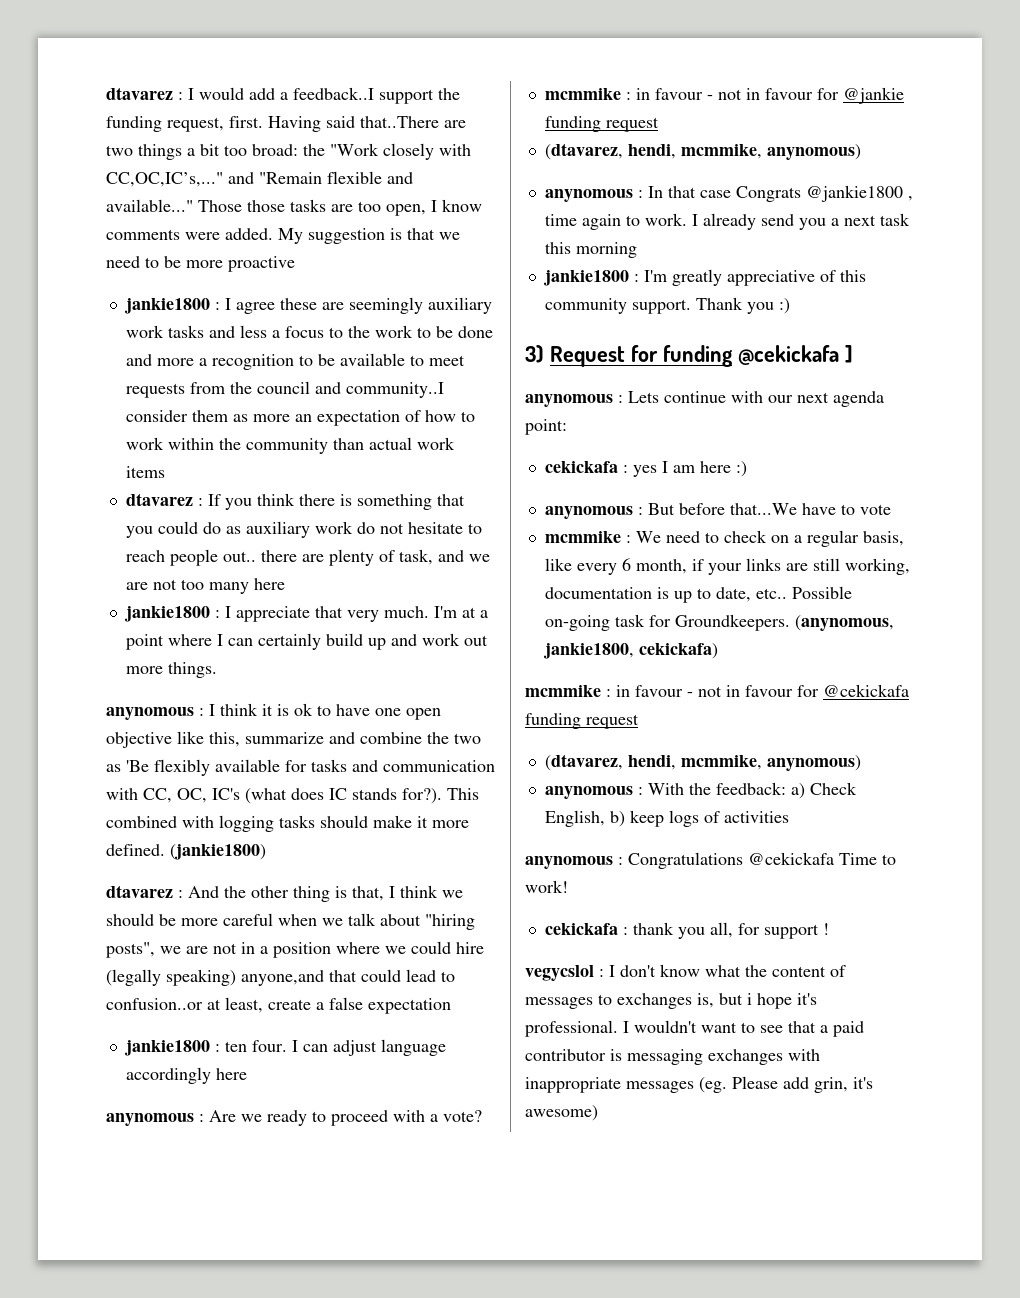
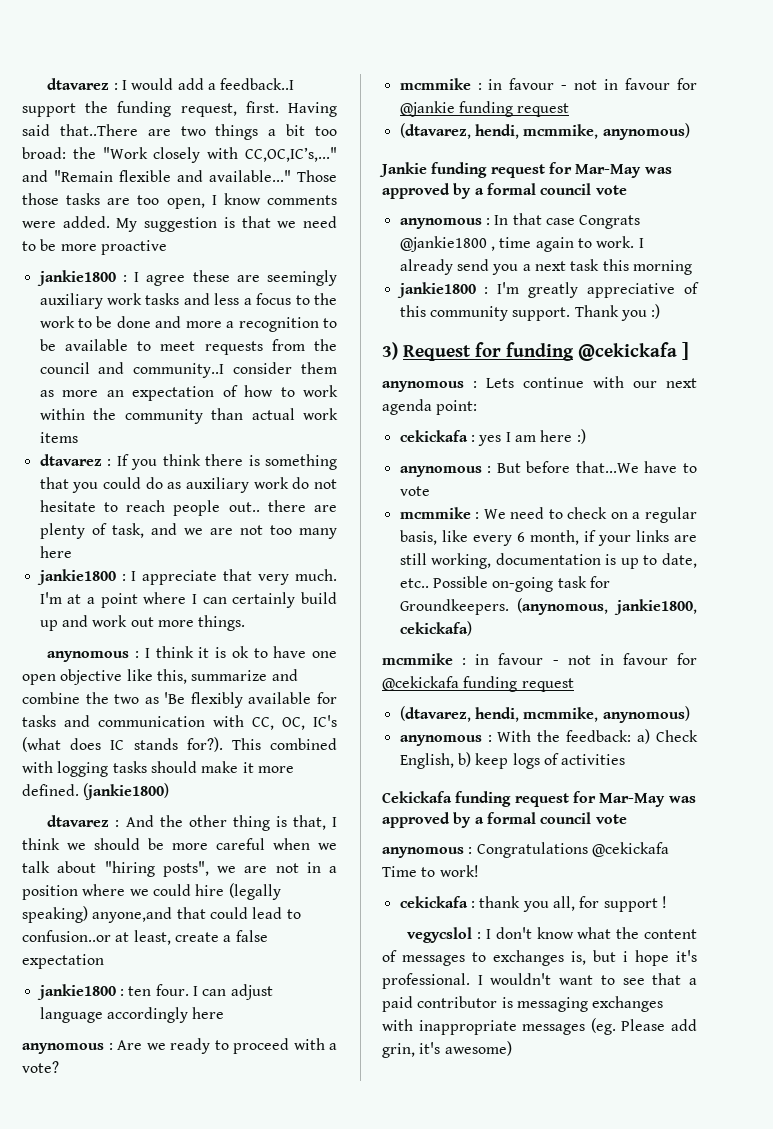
+ Jankie funding request for Mar-May was approved by a formal council vote
+ Cekickafa funding request for Mar-May was approved by a formal council vote

